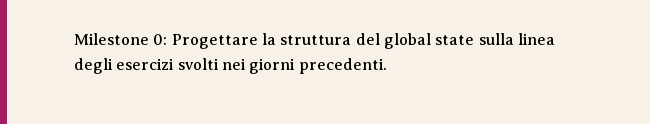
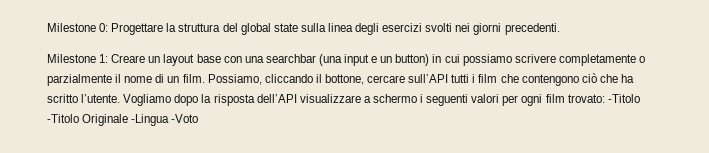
+ Milestone 1: Creare un layout base con una searchbar (una input e un button) in cui possiamo scrivere completamente o parzialmente il nome di un film. Possiamo, cliccando il bottone, cercare sull’API tutti i film che contengono ciò che ha scritto l’utente. Vogliamo dopo la risposta dell’API visualizzare a schermo i seguenti valori per ogni film trovato: -Titolo -Titolo Originale -Lingua -Voto

